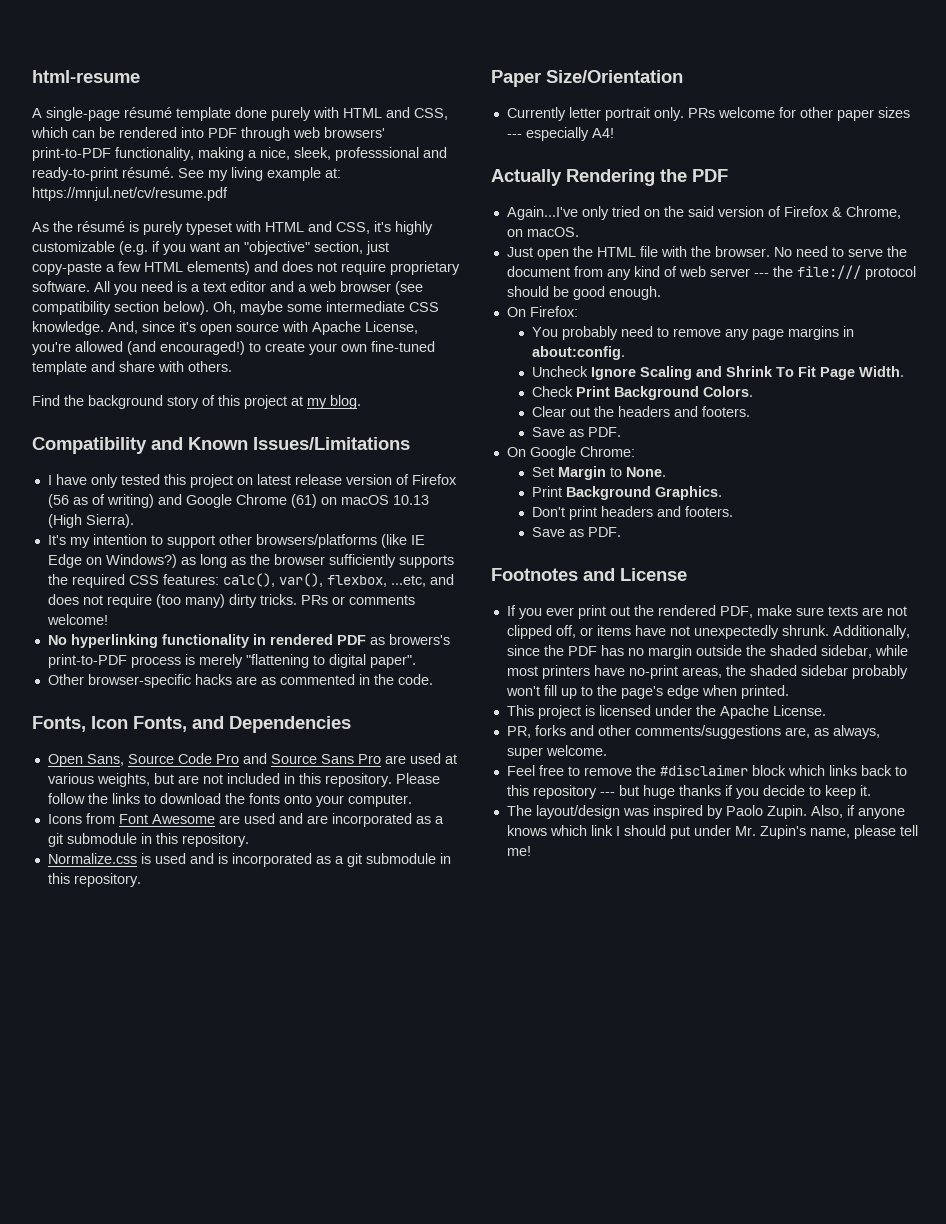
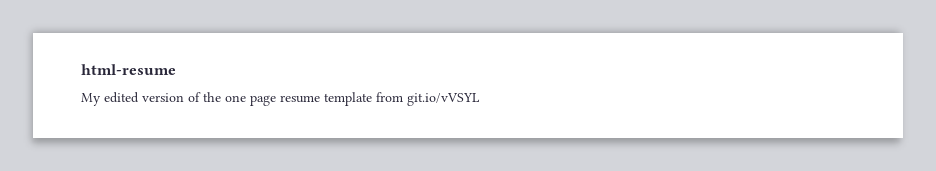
- A single-page résumé template done purely with HTML and CSS, which can be rendered into PDF through web browsers' print-to-PDF functionality, making a nice, sleek, professsional and ready-to-print résumé. See my living example at: https://mnjul.net/cv/resume.pdf
- As the résumé is purely typeset with HTML and CSS, it's highly customizable (e.g. if you want an "objective" section, just copy-paste a few HTML elements) and does not require proprietary software. All you need is a text editor and a web browser (see compatibility section below). Oh, maybe some intermediate CSS knowledge. And, since it's open source with Apache License, you're allowed (and encouraged!) to create your own fine-tuned template and share with others.
- Find the background story of this project at my blog.
- Compatibility and Known Issues/Limitations
- I have only tested this project on latest release version of Firefox (56 as of writing) and Google Chrome (61) on macOS 10.13 (High Sierra).
- It's my intention to support other browsers/platforms (like IE Edge on Windows?) as long as the browser sufficiently supports the required CSS features: calc(), var(), flexbox, ...etc, and does not require (too many) dirty tricks. PRs or comments welcome!
- No hyperlinking functionality in rendered PDF as browers's print-to-PDF process is merely "flattening to digital paper".
- Other browser-specific hacks are as commented in the code.
- Fonts, Icon Fonts, and Dependencies
- Open Sans, Source Code Pro and Source Sans Pro are used at various weights, but are not included in this repository. Please follow the links to download the fonts onto your computer.
- Icons from Font Awesome are used and are incorporated as a git submodule in this repository.
- Normalize.css is used and is incorporated as a git submodule in this repository.
- Paper Size/Orientation
- Currently letter portrait only. PRs welcome for other paper sizes --- especially A4!
- Actually Rendering the PDF
- Again...I've only tried on the said version of Firefox & Chrome, on macOS.
- Just open the HTML file with the browser. No need to serve the document from any kind of web server --- the file:/// protocol should be good enough.
- On Firefox:
- You probably need to remove any page margins in about:config.
- Uncheck Ignore Scaling and Shrink To Fit Page Width.
- Check Print Background Colors.
- Clear out the headers and footers.
- Save as PDF.
- On Google Chrome:
- Set Margin to None.
- Print Background Graphics.
- Don't print headers and footers.
- Save as PDF.
- Footnotes and License
- If you ever print out the rendered PDF, make sure texts are not clipped off, or items have not unexpectedly shrunk. Additionally, since the PDF has no margin outside the shaded sidebar, while most printers have no-print areas, the shaded sidebar probably won't fill up to the page's edge when printed.
- This project is licensed under the Apache License.
- PR, forks and other comments/suggestions are, as always, super welcome.
- Feel free to remove the #disclaimer block which links back to this repository --- but huge thanks if you decide to keep it.
- The layout/design was inspired by Paolo Zupin. Also, if anyone knows which link I should put under Mr. Zupin's name, please tell me!
+ My edited version of the one page resume template from git.io/vVSYL

